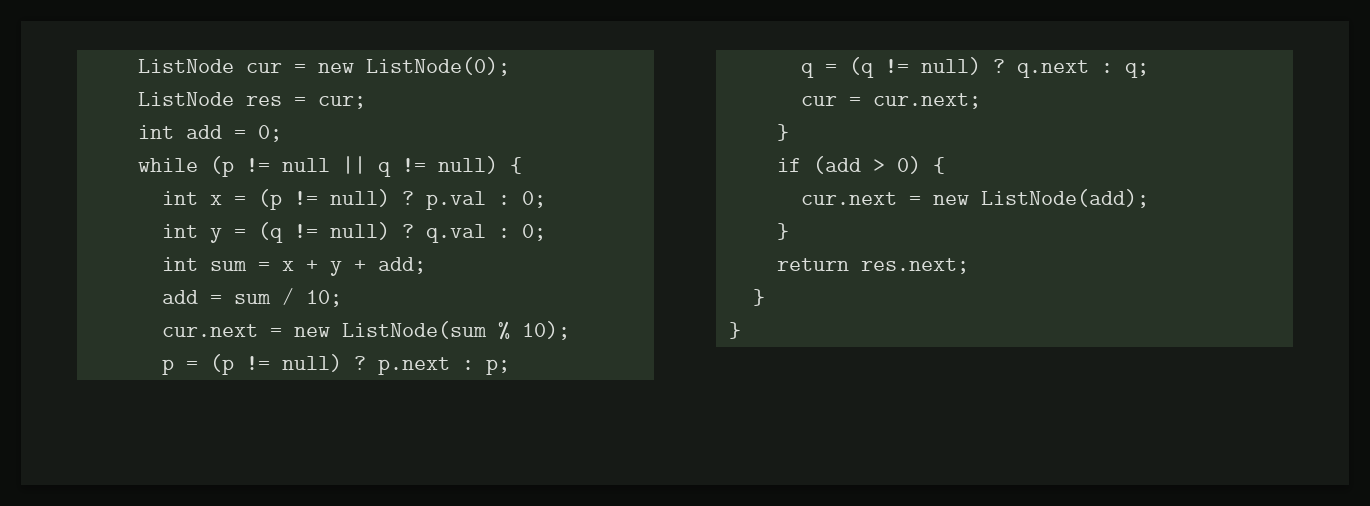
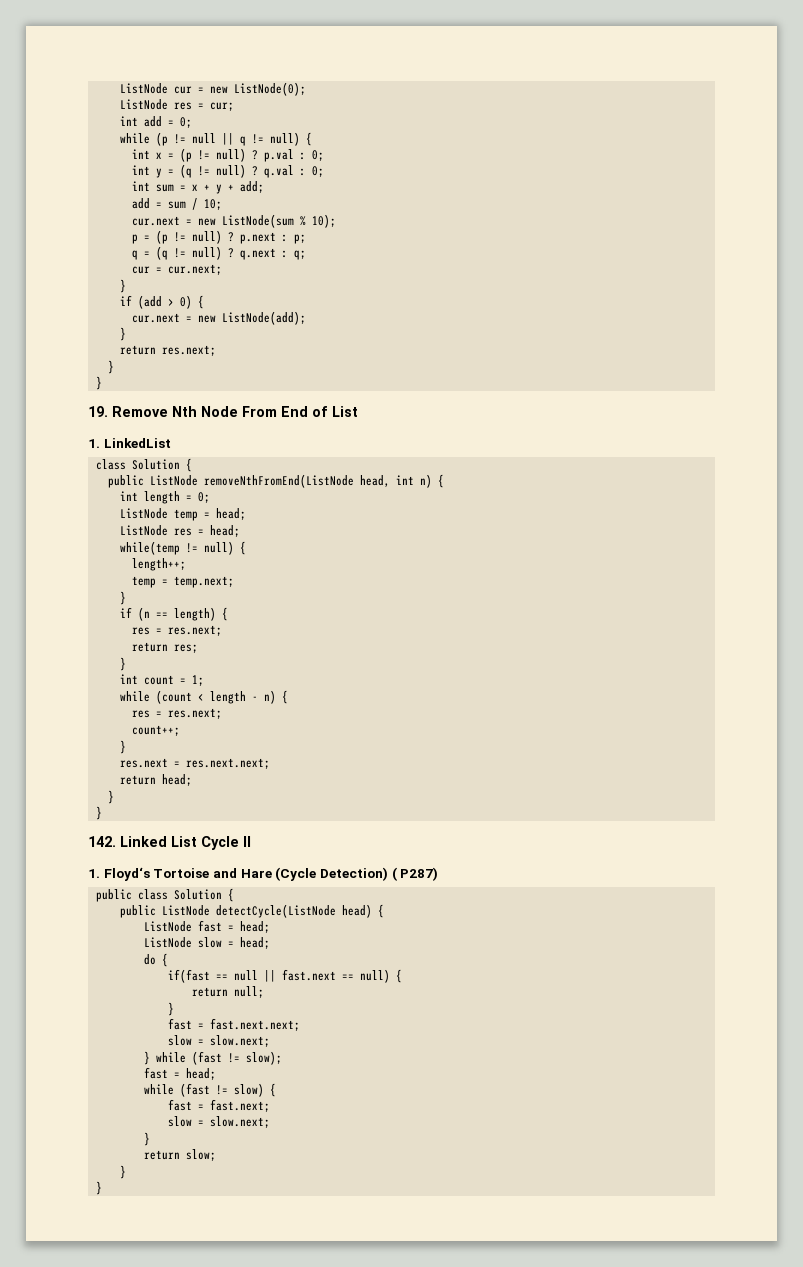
+ 19. Remove Nth Node From End of List
+ 1. LinkedList
+ class Solution {
+ public ListNode removeNthFromEnd(ListNode head, int n) {
+ int length = 0;
+ ListNode temp = head;
+ ListNode res = head;
+ while(temp != null) {
+ length++;
+ temp = temp.next;
+ }
+ if (n == length) {
+ res = res.next;
+ return res;
+ }
+ int count = 1;
+ while (count < length - n) {
+ res = res.next;
+ count++;
+ }
+ res.next = res.next.next;
+ return head;
+ }
+ }
+ 142. Linked List Cycle II
+ 1. Floyd‘s Tortoise and Hare (Cycle Detection) ( P287)
+ public class Solution {
+ public ListNode detectCycle(ListNode head) {
+ ListNode fast = head;
+ ListNode slow = head;
+ do {
+ if(fast == null || fast.next == null) {
+ return null;
+ }
+ fast = fast.next.next;
+ slow = slow.next;
+ } while (fast != slow);
+ fast = head;
+ while (fast != slow) {
+ fast = fast.next;
+ slow = slow.next;
+ }
+ return slow;
+ }
+ }

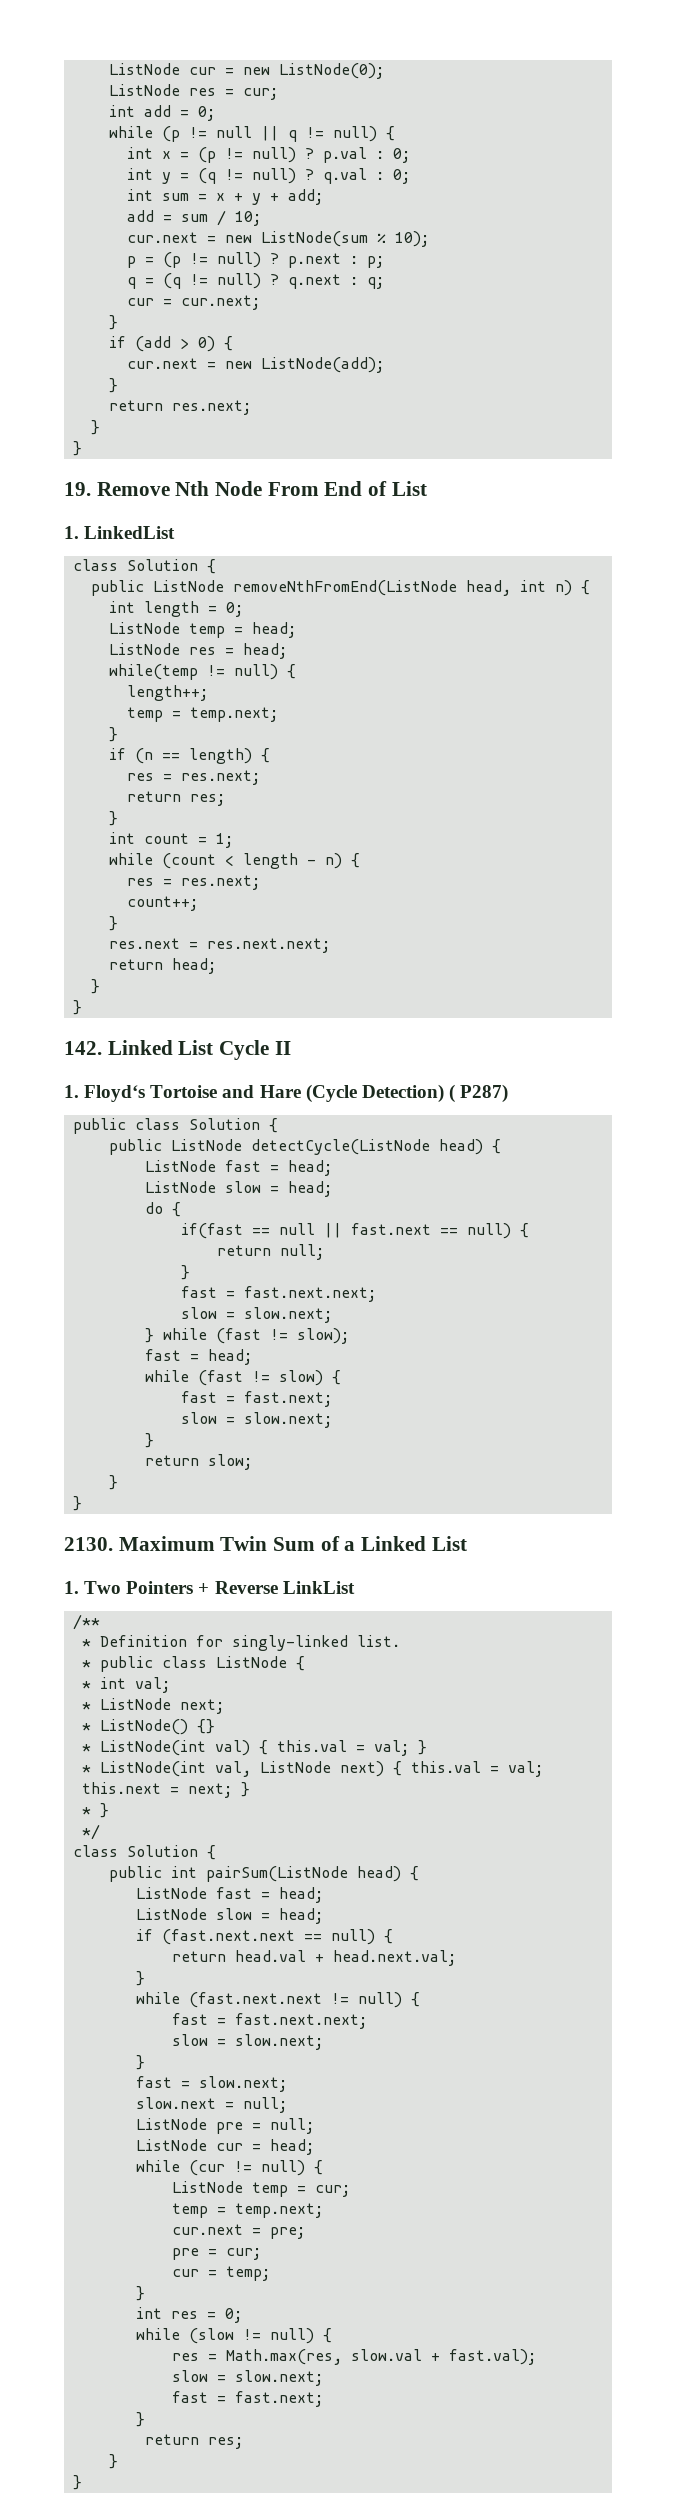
+ 2130. Maximum Twin Sum of a Linked List
+ 1. Two Pointers + Reverse LinkList
+ /**
+ * Definition for singly-linked list.
+ * public class ListNode {
+ * int val;
+ * ListNode next;
+ * ListNode() {}
+ * ListNode(int val) { this.val = val; }
+ * ListNode(int val, ListNode next) { this.val = val; this.next = next; }
+ * }
+ */
+ class Solution {
+ public int pairSum(ListNode head) {
+ ListNode fast = head;
+ ListNode slow = head;
+ if (fast.next.next == null) {
+ return head.val + head.next.val;
+ }
+ while (fast.next.next != null) {
+ fast = fast.next.next;
+ slow = slow.next;
+ }
+ fast = slow.next;
+ slow.next = null;
+ ListNode pre = null;
+ ListNode cur = head;
+ while (cur != null) {
+ ListNode temp = cur;
+ temp = temp.next;
+ cur.next = pre;
+ pre = cur;
+ cur = temp;
+ }
+ int res = 0;
+ while (slow != null) {
+ res = Math.max(res, slow.val + fast.val);
+ slow = slow.next;
+ fast = fast.next;
+ }
+ return res;
+ }
+ }

